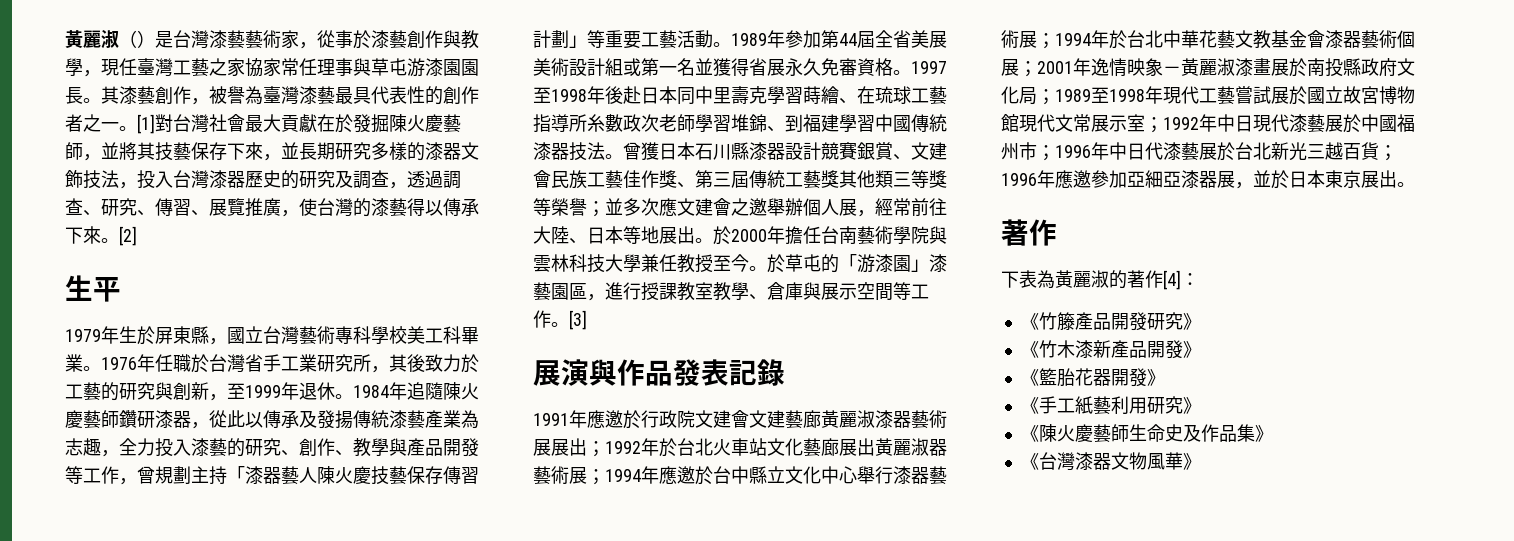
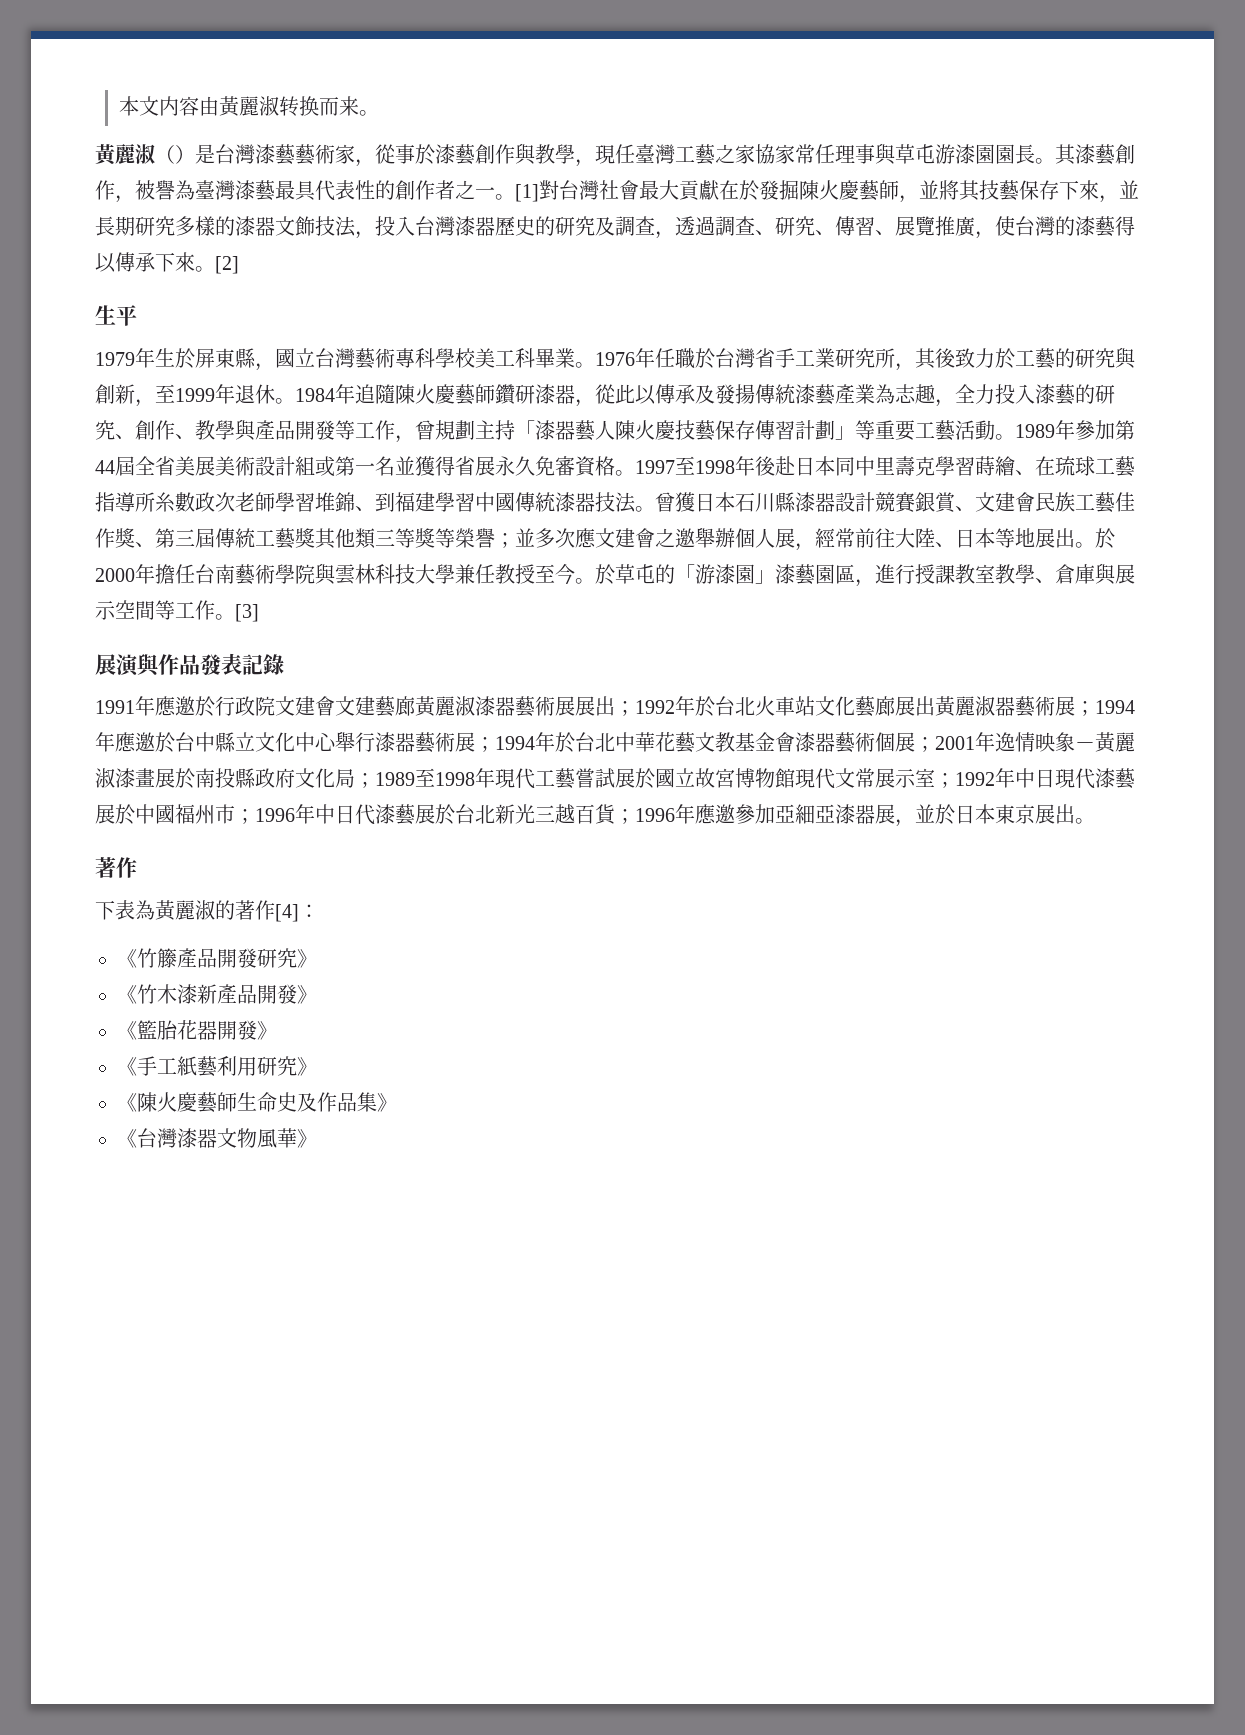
+ 本文内容由黃麗淑转换而来。

